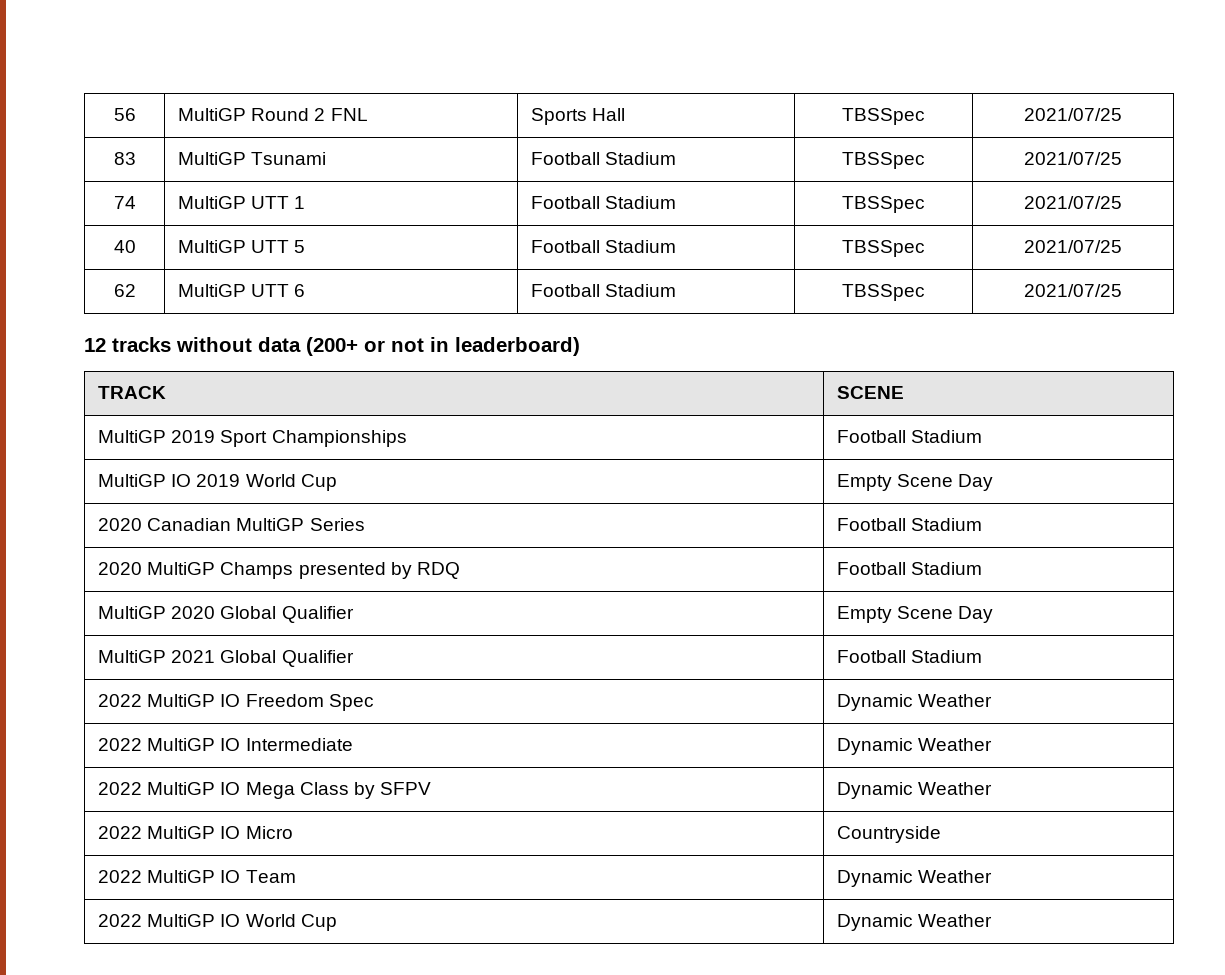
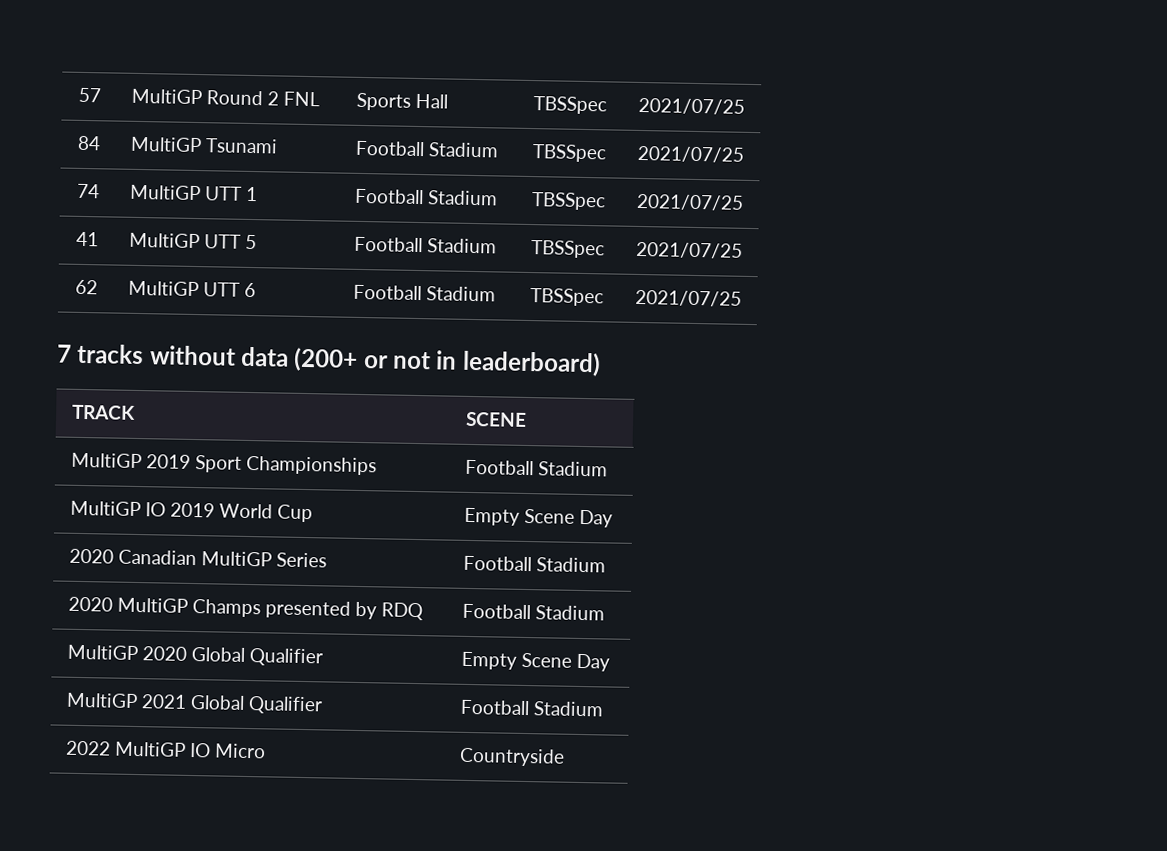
- 56 | MultiGP Round 2 FNL | Sports Hall | TBSSpec | 2021/07/25
+ 57 | MultiGP Round 2 FNL | Sports Hall | TBSSpec | 2021/07/25
- 83 | MultiGP Tsunami | Football Stadium | TBSSpec | 2021/07/25
+ 84 | MultiGP Tsunami | Football Stadium | TBSSpec | 2021/07/25
- 40 | MultiGP UTT 5 | Football Stadium | TBSSpec | 2021/07/25
+ 41 | MultiGP UTT 5 | Football Stadium | TBSSpec | 2021/07/25
- 12 tracks without data (200+ or not in leaderboard)
+ 7 tracks without data (200+ or not in leaderboard)
- 2022 MultiGP IO Freedom Spec | Dynamic Weather
- 2022 MultiGP IO Intermediate | Dynamic Weather
- 2022 MultiGP IO Mega Class by SFPV | Dynamic Weather
- 2022 MultiGP IO Team | Dynamic Weather
- 2022 MultiGP IO World Cup | Dynamic Weather

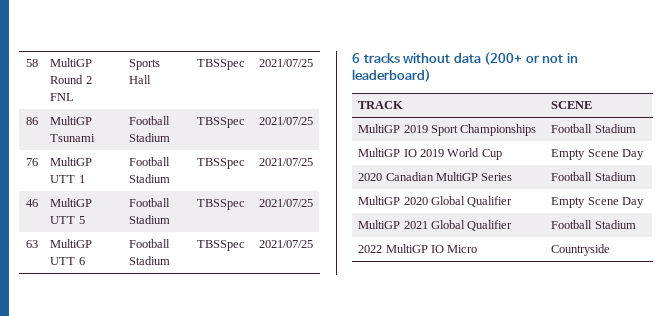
- 57 | MultiGP Round 2 FNL | Sports Hall | TBSSpec | 2021/07/25
+ 58 | MultiGP Round 2 FNL | Sports Hall | TBSSpec | 2021/07/25
- 84 | MultiGP Tsunami | Football Stadium | TBSSpec | 2021/07/25
+ 86 | MultiGP Tsunami | Football Stadium | TBSSpec | 2021/07/25
- 74 | MultiGP UTT 1 | Football Stadium | TBSSpec | 2021/07/25
+ 76 | MultiGP UTT 1 | Football Stadium | TBSSpec | 2021/07/25
- 41 | MultiGP UTT 5 | Football Stadium | TBSSpec | 2021/07/25
+ 46 | MultiGP UTT 5 | Football Stadium | TBSSpec | 2021/07/25
- 62 | MultiGP UTT 6 | Football Stadium | TBSSpec | 2021/07/25
+ 63 | MultiGP UTT 6 | Football Stadium | TBSSpec | 2021/07/25
- 7 tracks without data (200+ or not in leaderboard)
+ 6 tracks without data (200+ or not in leaderboard)
- 2020 MultiGP Champs presented by RDQ | Football Stadium

